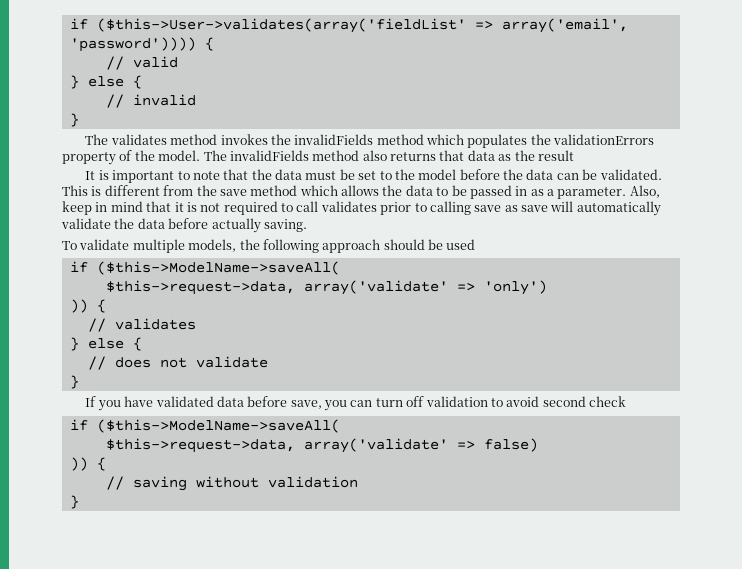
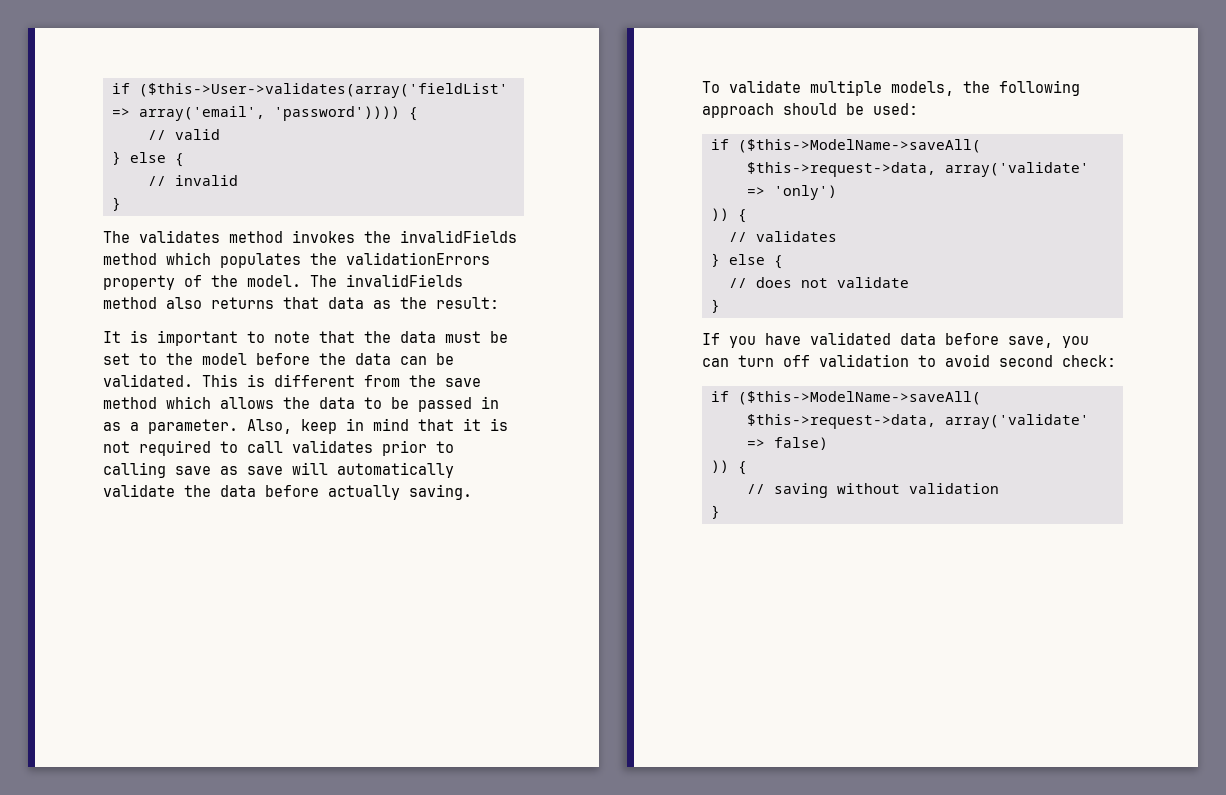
- The invalidFields method also returns that data as the result
+ The invalidFields method also returns that data as the result:
- To validate multiple models, the following approach should be used
+ To validate multiple models, the following approach should be used:
- If you have validated data before save, you can turn off validation to avoid second check
+ If you have validated data before save, you can turn off validation to avoid second check:

